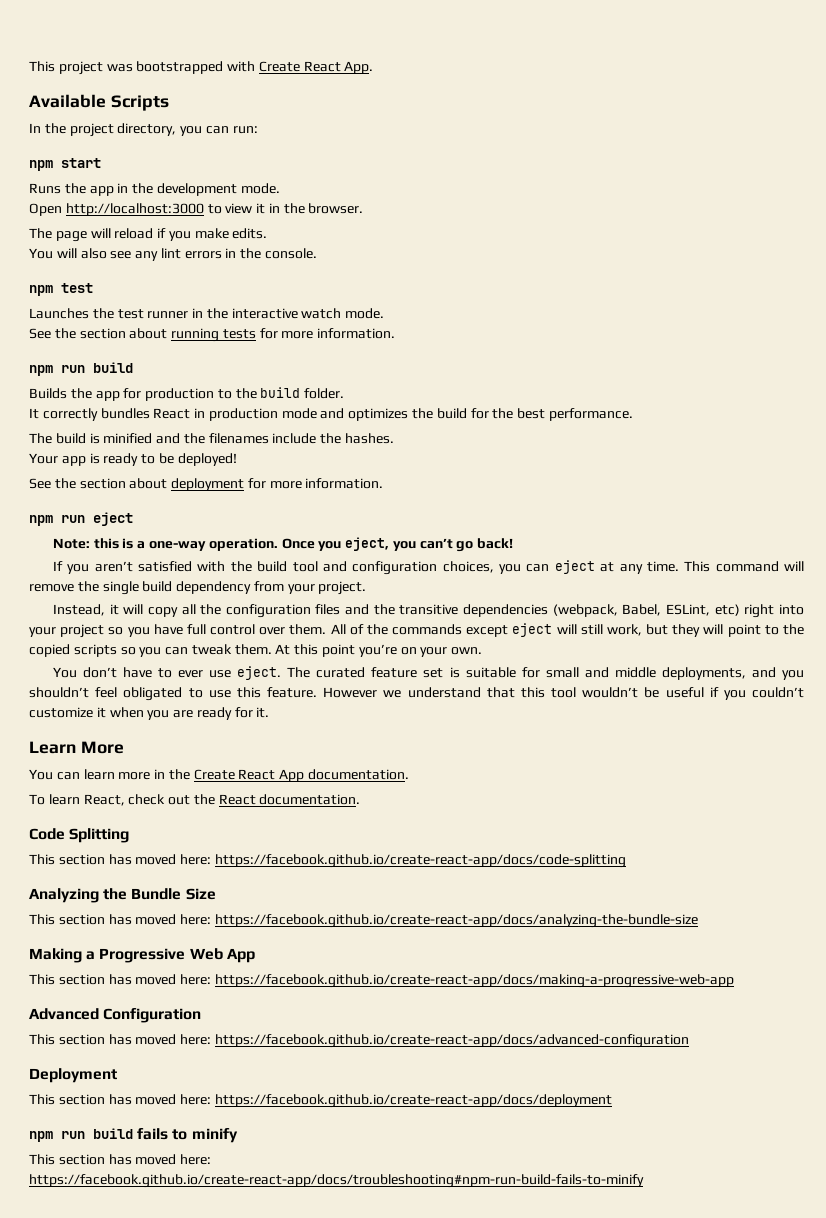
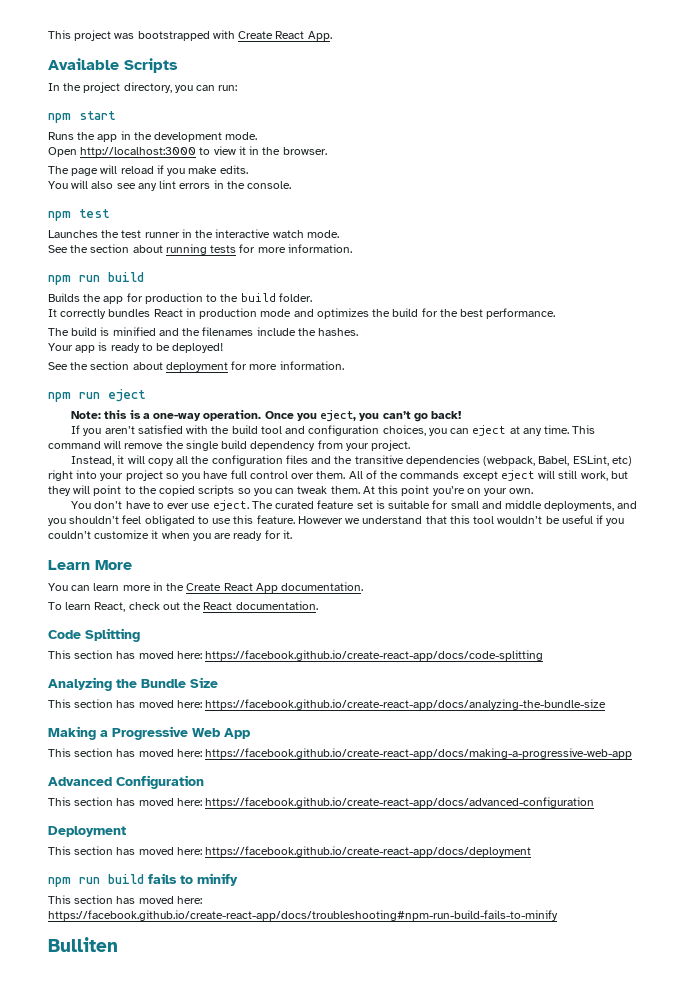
+ Bulliten

